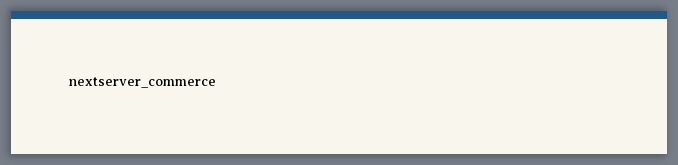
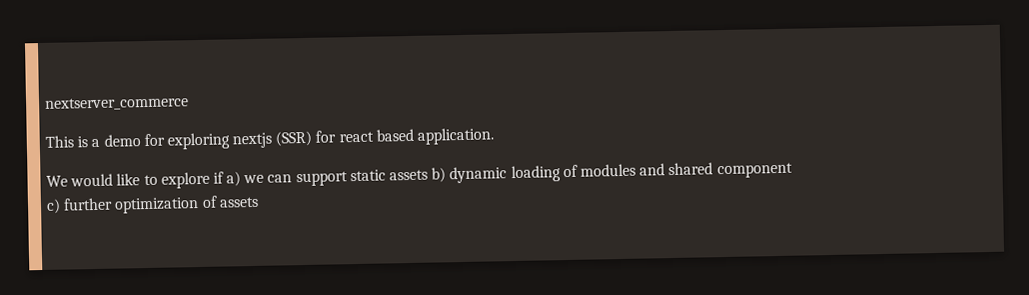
+ This is a demo for exploring nextjs (SSR) for react based application.
+ We would like to explore if a) we can support static assets b) dynamic loading of modules and shared component
+ c) further optimization of assets

